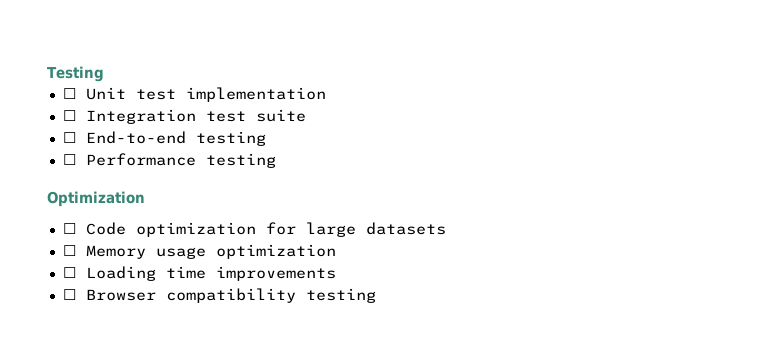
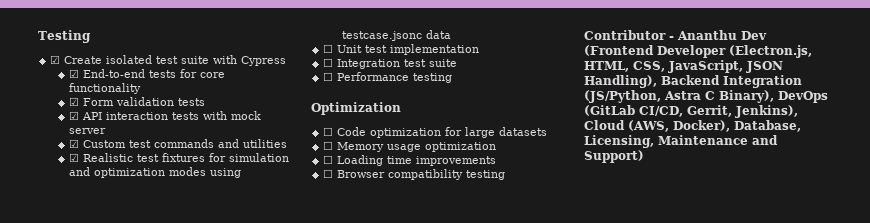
+ ☑ Create isolated test suite with Cypress
+ ☑ End-to-end tests for core functionality
+ ☑ Form validation tests
+ ☑ API interaction tests with mock server
+ ☑ Custom test commands and utilities
+ ☑ Realistic test fixtures for simulation and optimization modes using testcase.jsonc data
- ☐ End-to-end testing
+ Contributor - Ananthu Dev (Frontend Developer (Electron.js, HTML, CSS, JavaScript, JSON Handling), Backend Integration (JS/Python, Astra C Binary), DevOps (GitLab CI/CD, Gerrit, Jenkins), Cloud (AWS, Docker), Database, Licensing, Maintenance and Support)

